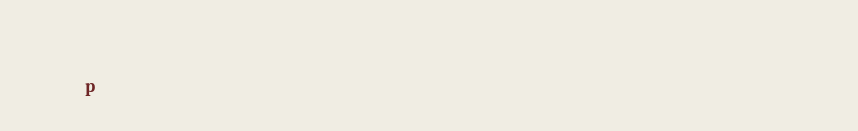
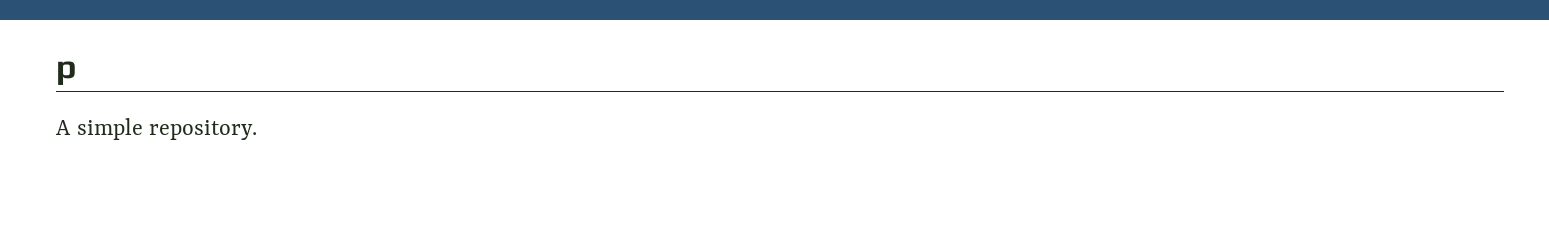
+ A simple repository.

